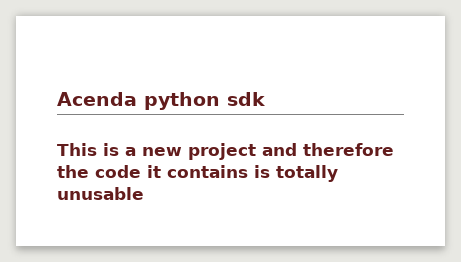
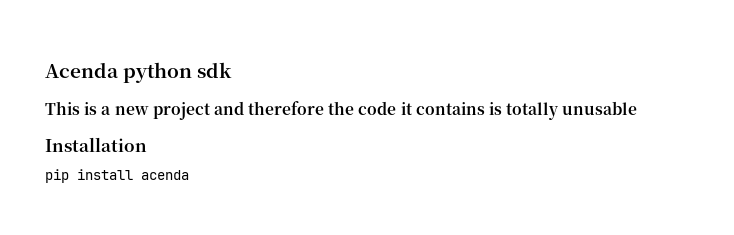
+ Installation
+ pip install acenda

